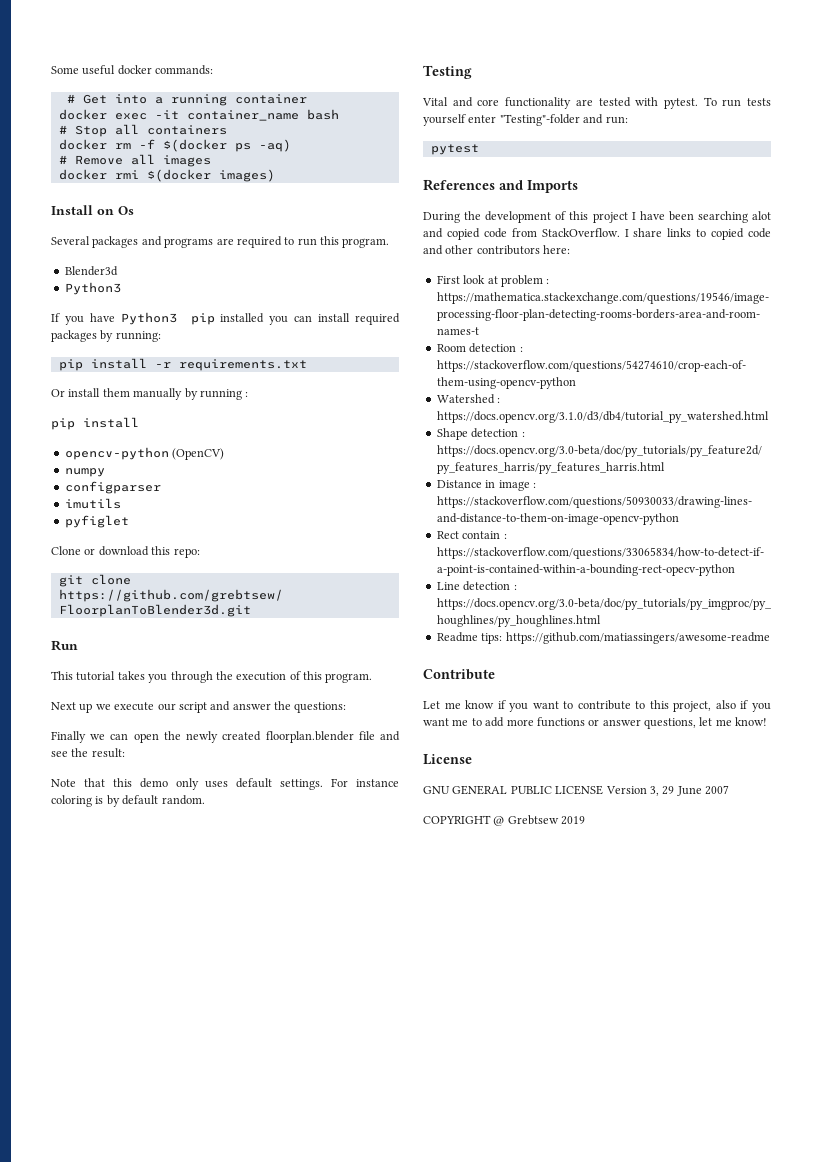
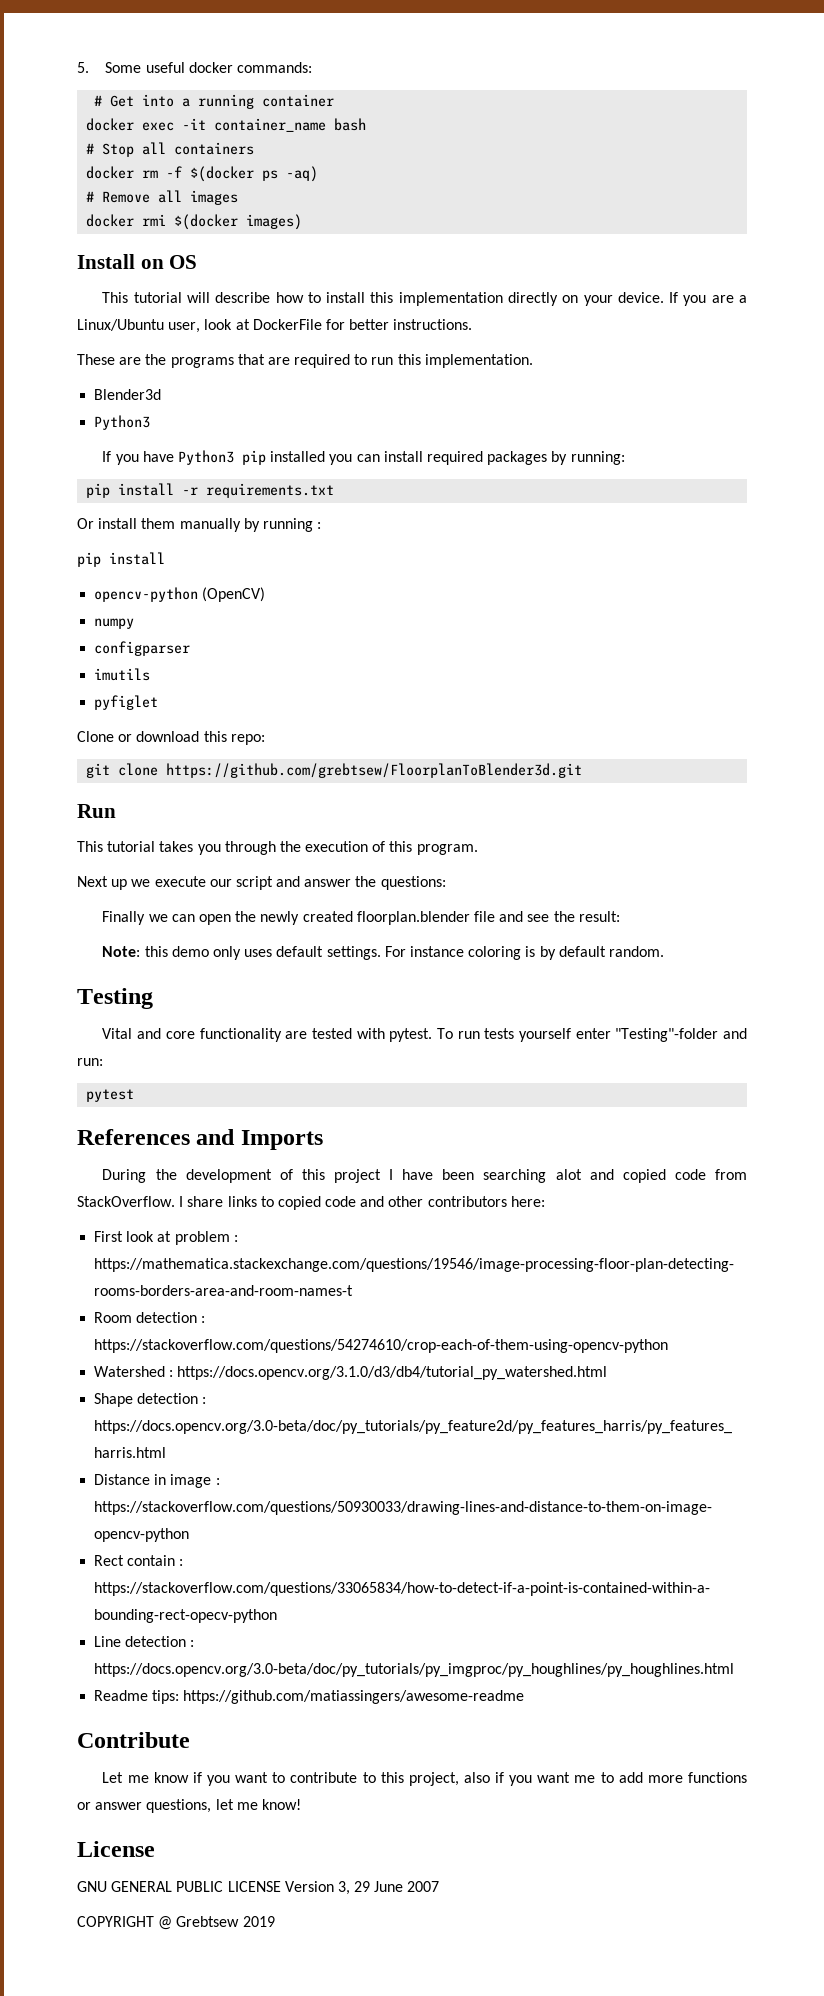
- Some useful docker commands:
+ 5. Some useful docker commands:
- Install on Os
- Several packages and programs are required to run this program.
+ Install on OS
+ This tutorial will describe how to install this implementation directly on your device. If you are a Linux/Ubuntu user, look at DockerFile for better instructions.
+ These are the programs that are required to run this implementation.
- Note that this demo only uses default settings.
+ Note: this demo only uses default settings.

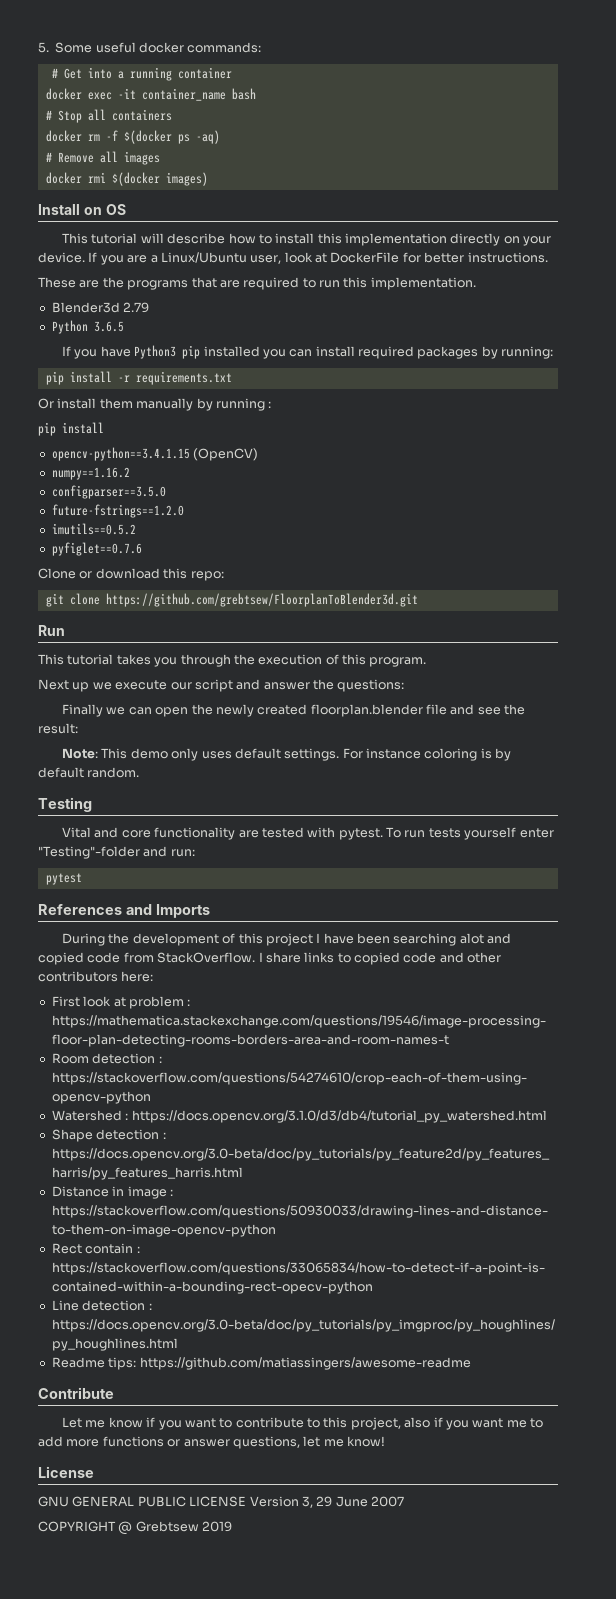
- Blender3d
- Python3
+ Blender3d 2.79
+ Python 3.6.5
- opencv-python (OpenCV)
+ opencv-python==3.4.1.15 (OpenCV)
- numpy
- configparser
- imutils
- pyfiglet
+ numpy==1.16.2
+ configparser==3.5.0
+ future-fstrings==1.2.0
+ imutils==0.5.2
+ pyfiglet==0.7.6
- Note: this demo only uses default settings.
+ Note: This demo only uses default settings.

